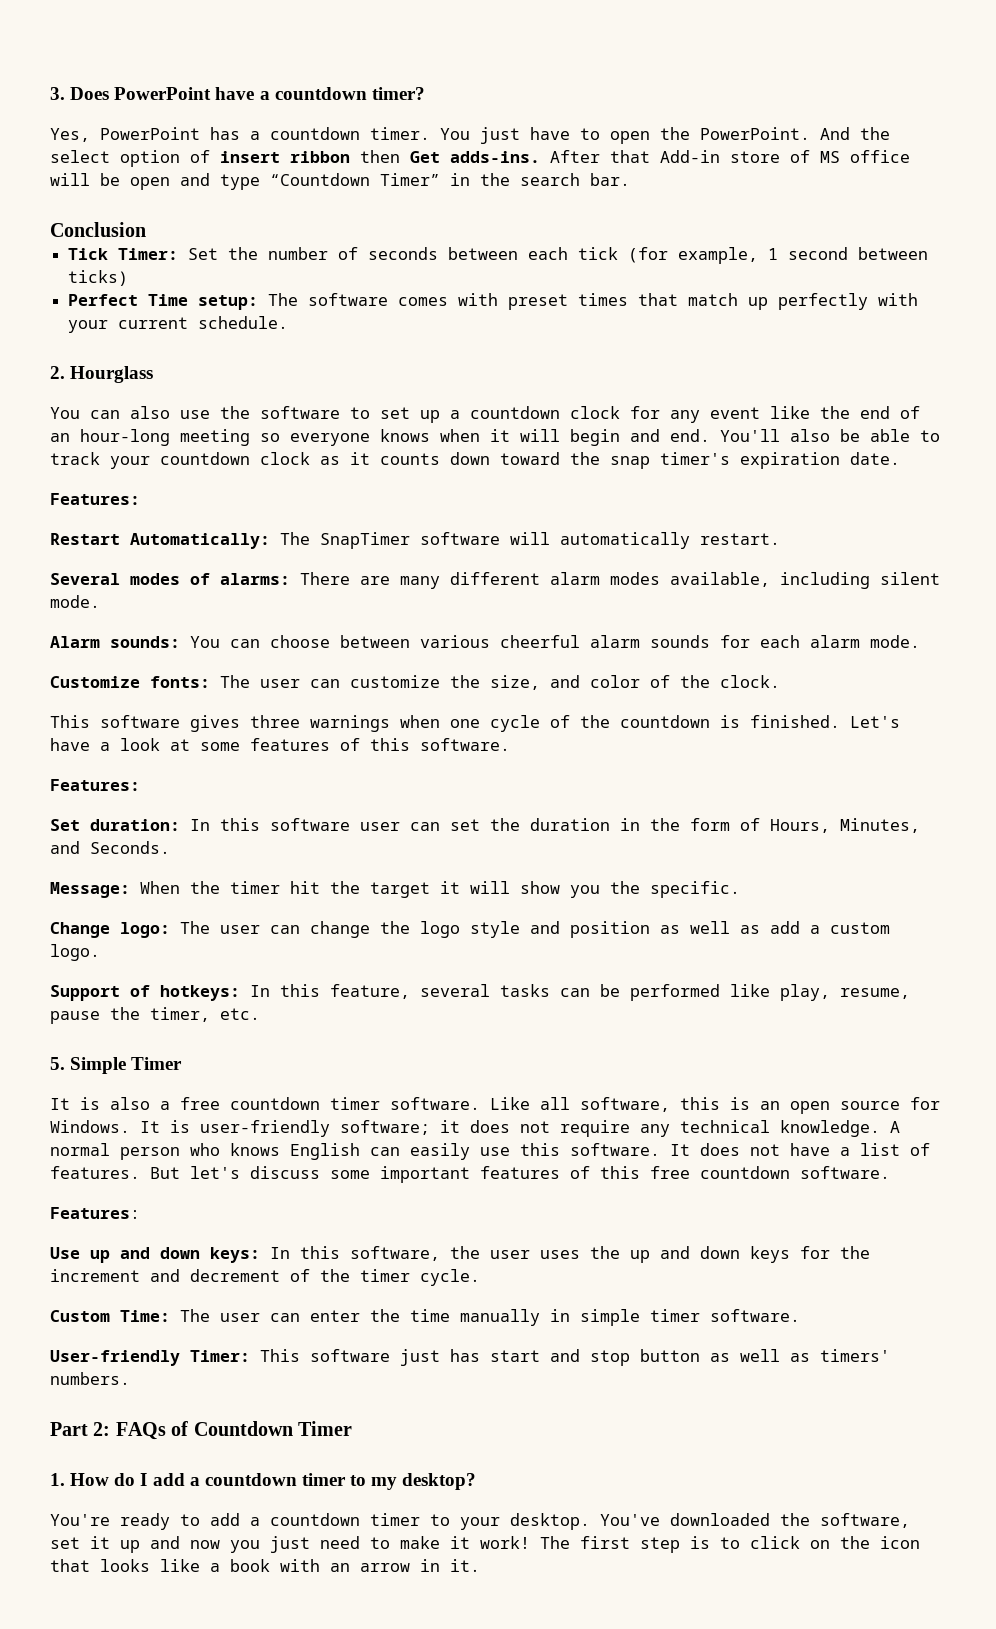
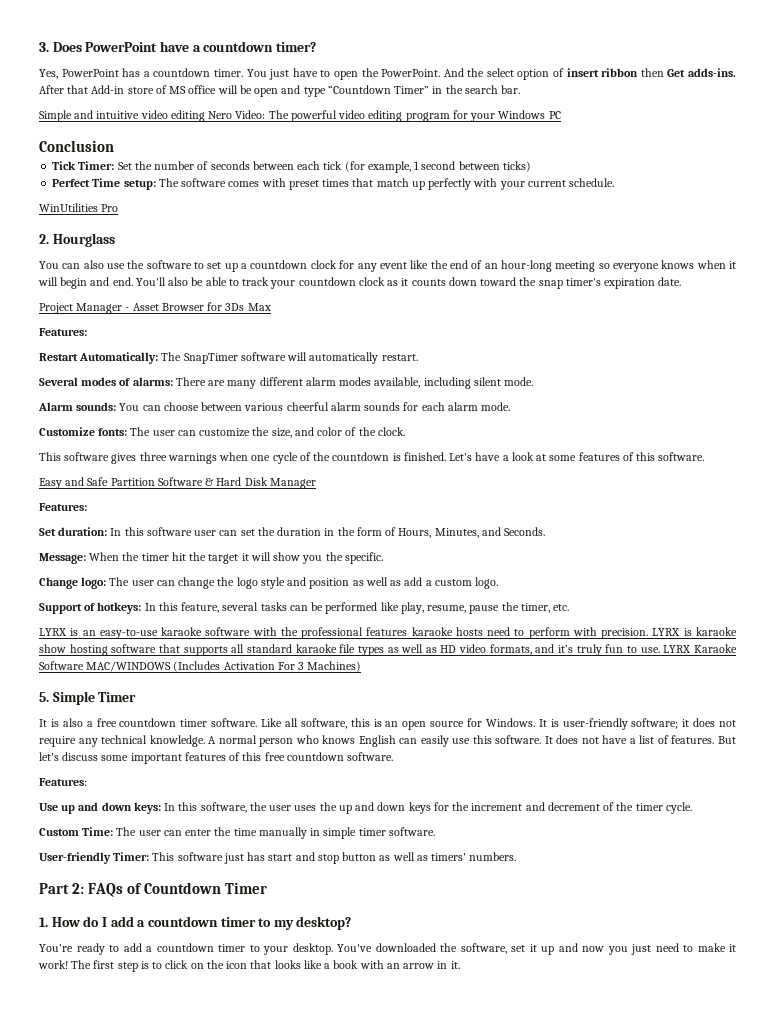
+ Simple and intuitive video editing Nero Video: The powerful video editing program for your Windows PC
+ WinUtilities Pro
+ Project Manager - Asset Browser for 3Ds Max
+ Easy and Safe Partition Software & Hard Disk Manager
+ LYRX is an easy-to-use karaoke software with the professional features karaoke hosts need to perform with precision. LYRX is karaoke show hosting software that supports all standard karaoke file types as well as HD video formats, and it’s truly fun to use. LYRX Karaoke Software MAC/WINDOWS (Includes Activation For 3 Machines)

